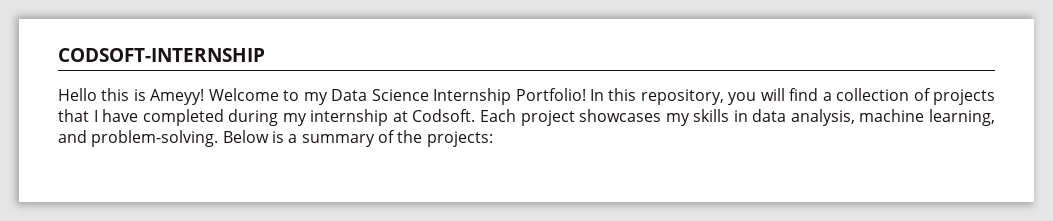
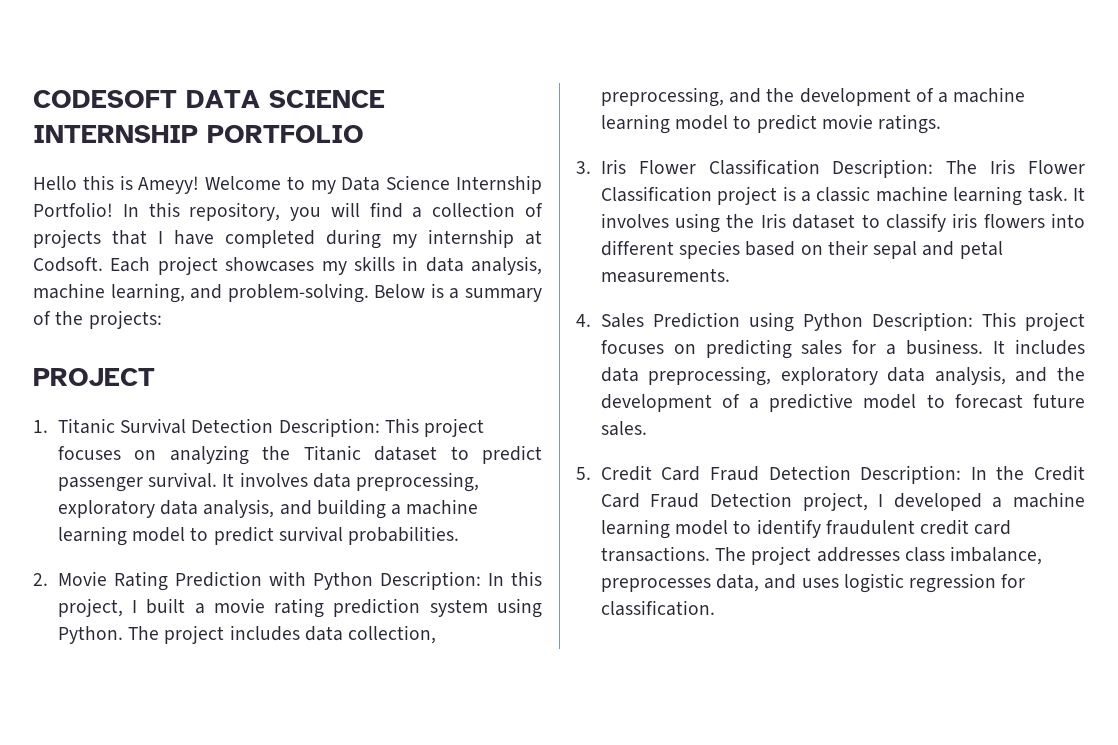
- CODSOFT-INTERNSHIP
+ CODESOFT DATA SCIENCE INTERNSHIP PORTFOLIO
+ PROJECT
+ 1. Titanic Survival Detection Description: This project focuses on analyzing the Titanic dataset to predict passenger survival. It involves data preprocessing, exploratory data analysis, and building a machine learning model to predict survival probabilities.
+ 2. Movie Rating Prediction with Python Description: In this project, I built a movie rating prediction system using Python. The project includes data collection, preprocessing, and the development of a machine learning model to predict movie ratings.
+ 3. Iris Flower Classification Description: The Iris Flower Classification project is a classic machine learning task. It involves using the Iris dataset to classify iris flowers into different species based on their sepal and petal measurements.
+ 4. Sales Prediction using Python Description: This project focuses on predicting sales for a business. It includes data preprocessing, exploratory data analysis, and the development of a predictive model to forecast future sales.
+ 5. Credit Card Fraud Detection Description: In the Credit Card Fraud Detection project, I developed a machine learning model to identify fraudulent credit card transactions. The project addresses class imbalance, preprocesses data, and uses logistic regression for classification.

